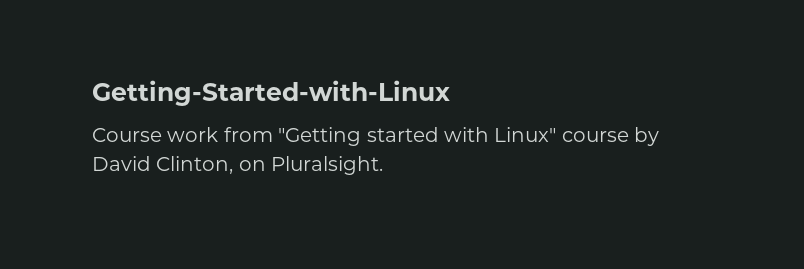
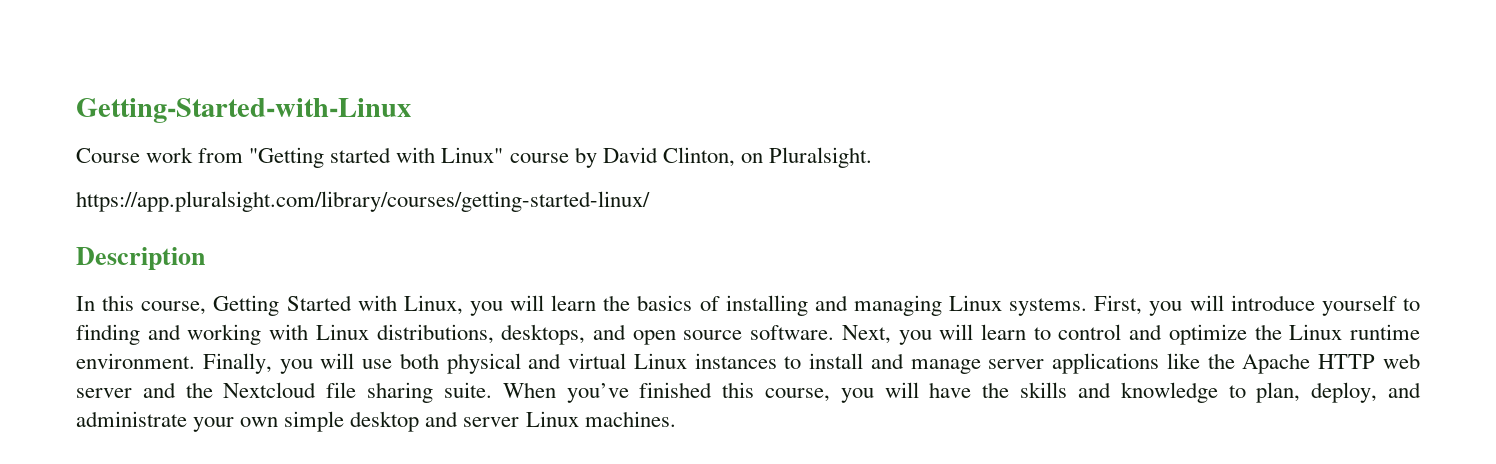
+ https://app.pluralsight.com/library/courses/getting-started-linux/
+ Description
+ In this course, Getting Started with Linux, you will learn the basics of installing and managing Linux systems. First, you will introduce yourself to finding and working with Linux distributions, desktops, and open source software. Next, you will learn to control and optimize the Linux runtime environment. Finally, you will use both physical and virtual Linux instances to install and manage server applications like the Apache HTTP web server and the Nextcloud file sharing suite. When you’ve finished this course, you will have the skills and knowledge to plan, deploy, and administrate your own simple desktop and server Linux machines.

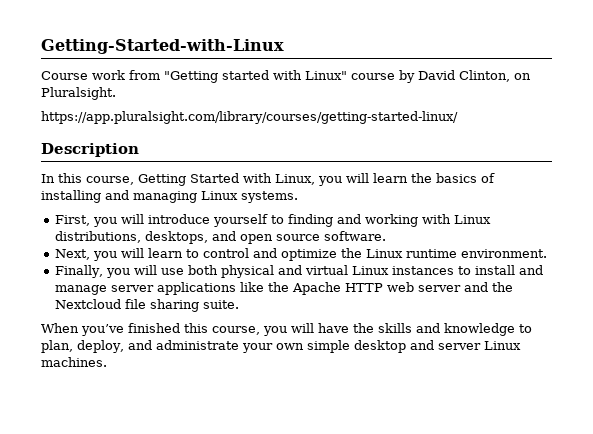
- In this course, Getting Started with Linux, you will learn the basics of installing and managing Linux systems. First, you will introduce yourself to finding and working with Linux distributions, desktops, and open source software. Next, you will learn to control and optimize the Linux runtime environment. Finally, you will use both physical and virtual Linux instances to install and manage server applications like the Apache HTTP web server and the Nextcloud file sharing suite. When you’ve finished this course, you will have the skills and knowledge to plan, deploy, and administrate your own simple desktop and server Linux machines.
+ In this course, Getting Started with Linux, you will learn the basics of installing and managing Linux systems.
+ First, you will introduce yourself to finding and working with Linux distributions, desktops, and open source software.
+ Next, you will learn to control and optimize the Linux runtime environment.
+ Finally, you will use both physical and virtual Linux instances to install and manage server applications like the Apache HTTP web server and the Nextcloud file sharing suite.
+ When you’ve finished this course, you will have the skills and knowledge to plan, deploy, and administrate your own simple desktop and server Linux machines.

